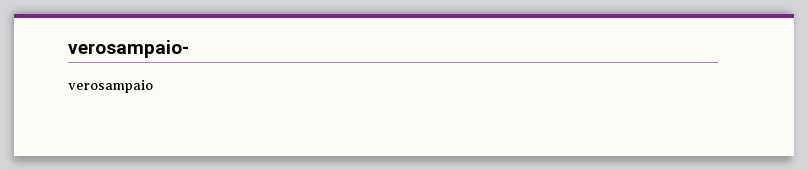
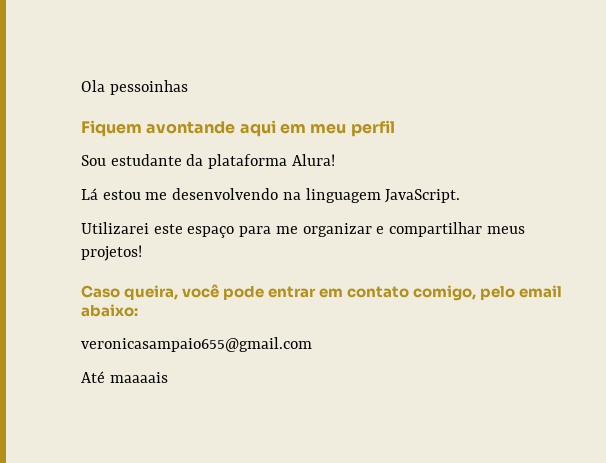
- verosampaio-
- verosampaio
+ Ola pessoinhas
+ Fiquem avontande aqui em meu perfil
+ Sou estudante da plataforma Alura!
+ Lá estou me desenvolvendo na linguagem JavaScript.
+ Utilizarei este espaço para me organizar e compartilhar meus projetos!
+ Caso queira, você pode entrar em contato comigo, pelo email abaixo:
+ veronicasampaio655@gmail.com
+ Até maaaais

